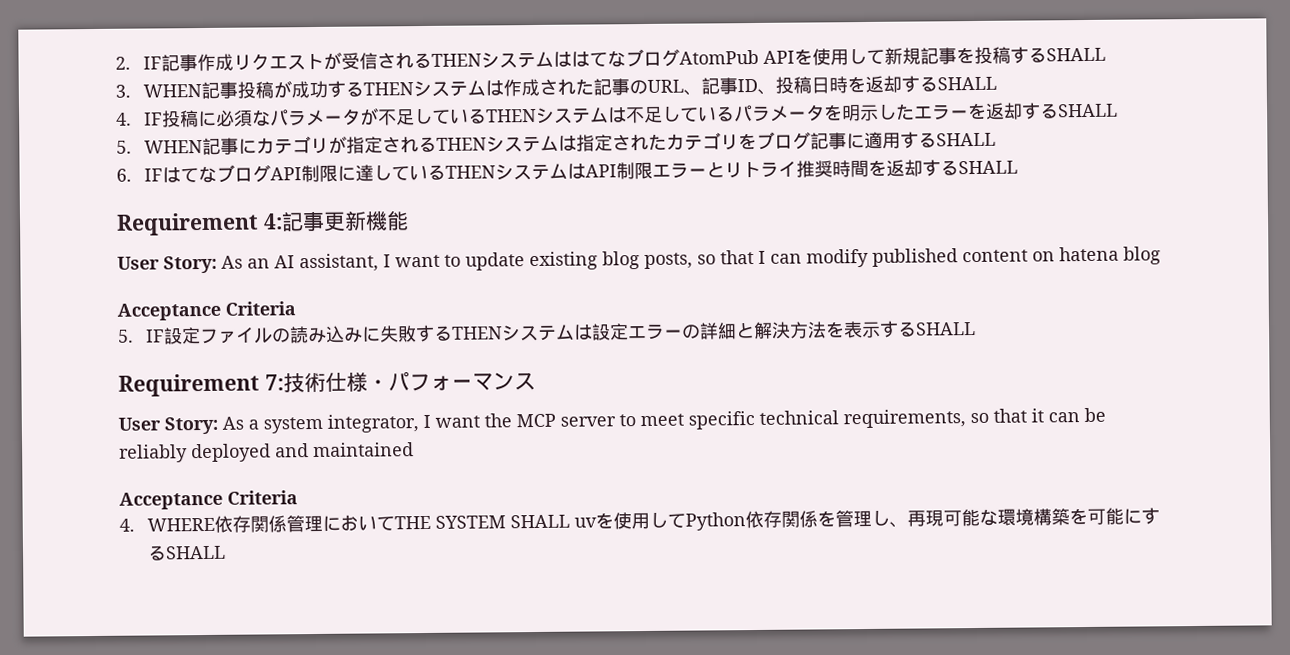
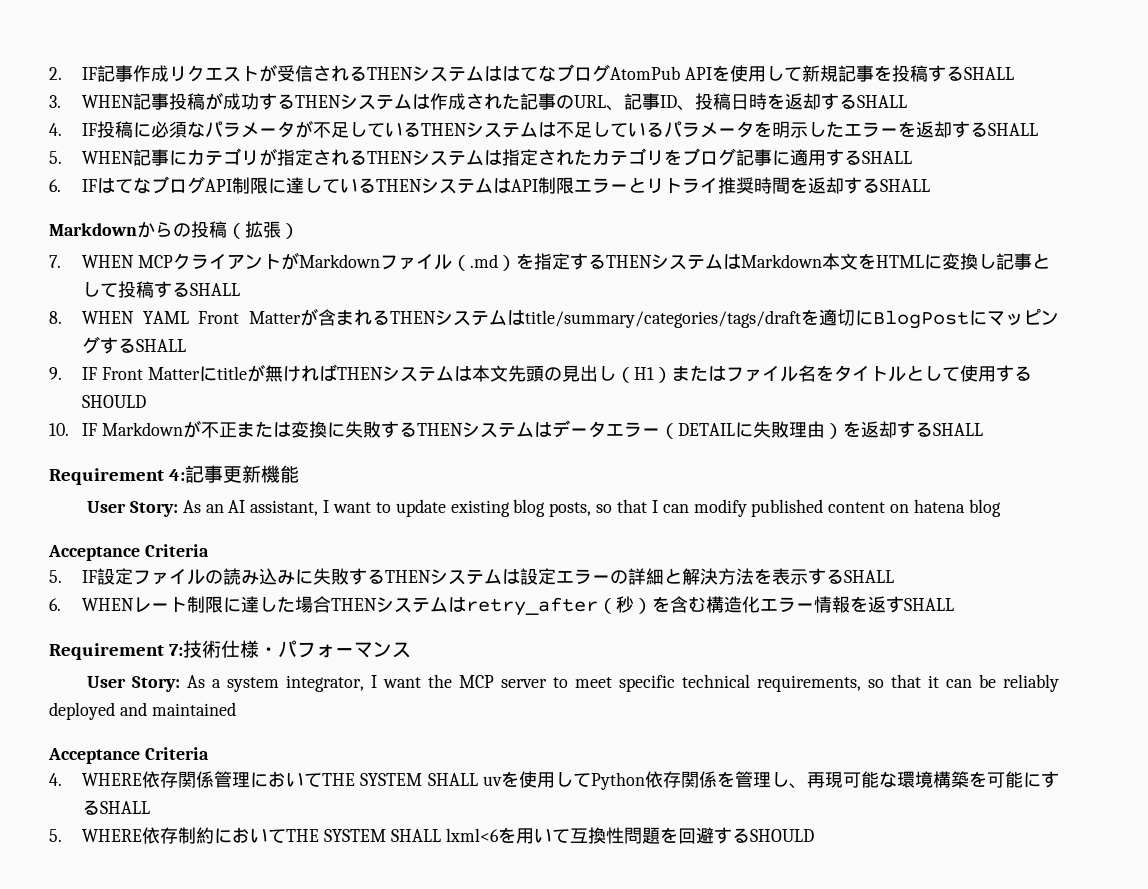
+ Markdownからの投稿（拡張）
+ 7. WHEN MCPクライアントがMarkdownファイル（.md）を指定するTHENシステムはMarkdown本文をHTMLに変換し記事として投稿するSHALL
+ 8. WHEN YAML Front Matterが含まれるTHENシステムはtitle/summary/categories/tags/draftを適切にBlogPostにマッピングするSHALL
+ 9. IF Front Matterにtitleが無ければTHENシステムは本文先頭の見出し（H1）またはファイル名をタイトルとして使用するSHOULD
+ 10. IF Markdownが不正または変換に失敗するTHENシステムはデータエラー（DETAILに失敗理由）を返却するSHALL
+ 6. WHENレート制限に達した場合THENシステムはretry_after（秒）を含む構造化エラー情報を返すSHALL
+ 5. WHERE依存制約においてTHE SYSTEM SHALL lxml<6を用いて互換性問題を回避するSHOULD

